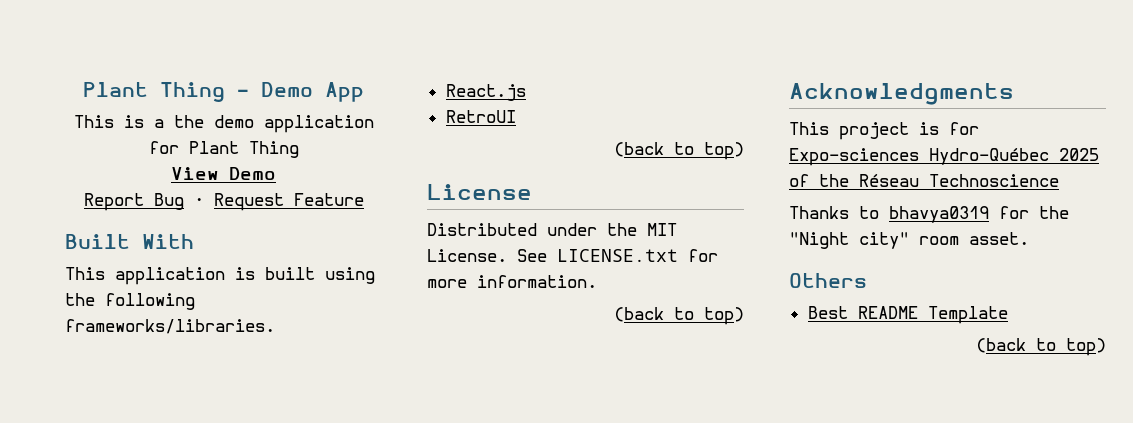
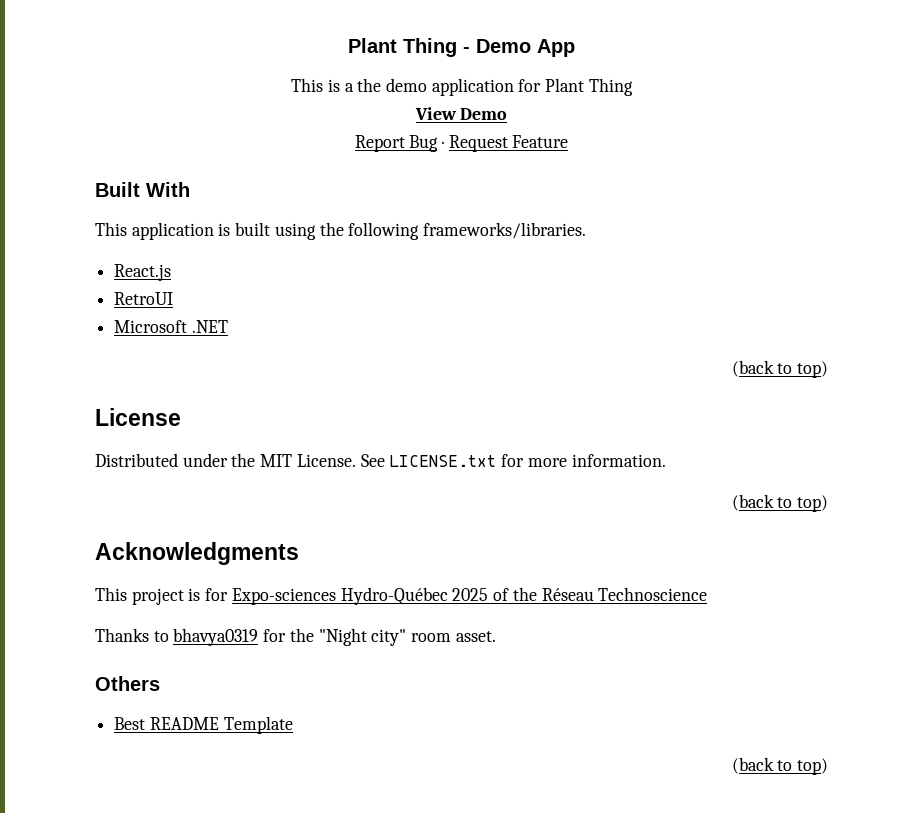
+ Microsoft .NET

